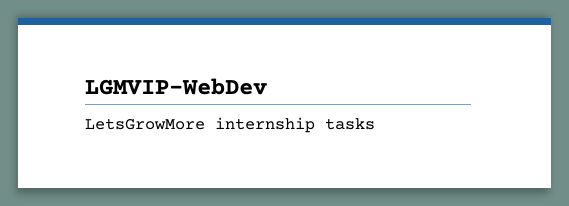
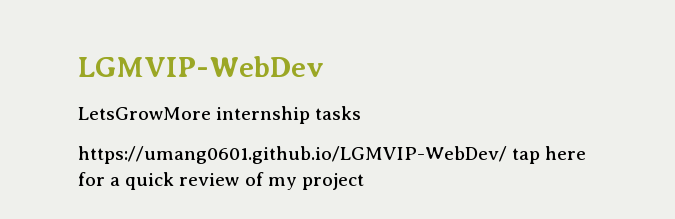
+ https://umang0601.github.io/LGMVIP-WebDev/ tap here for a quick review of my project

